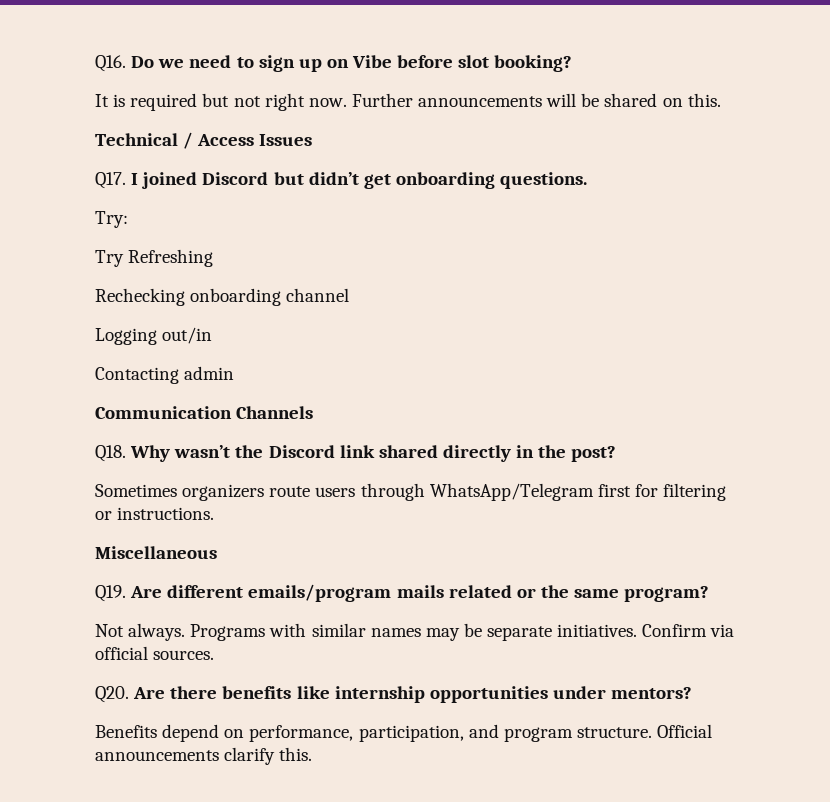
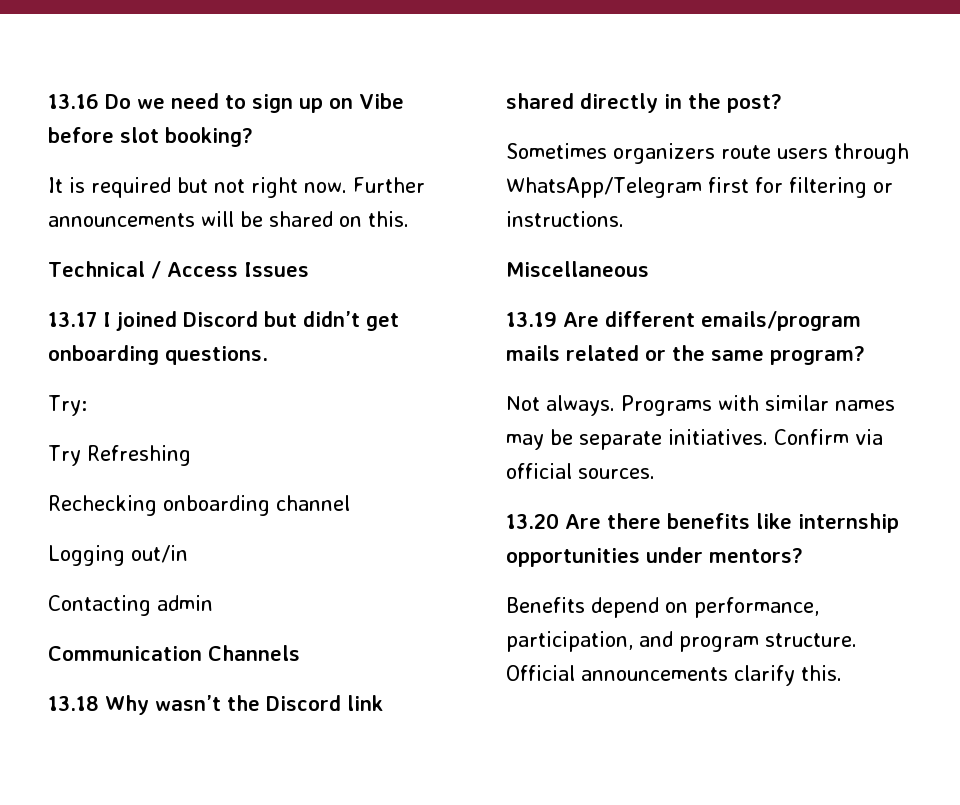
- Q16. Do we need to sign up on Vibe before slot booking?
+ 13.16 Do we need to sign up on Vibe before slot booking?
- Q17. I joined Discord but didn’t get onboarding questions.
+ 13.17 I joined Discord but didn’t get onboarding questions.
- Q18. Why wasn’t the Discord link shared directly in the post?
+ 13.18 Why wasn’t the Discord link shared directly in the post?
- Q19. Are different emails/program mails related or the same program?
+ 13.19 Are different emails/program mails related or the same program?
- Q20. Are there benefits like internship opportunities under mentors?
+ 13.20 Are there benefits like internship opportunities under mentors?

